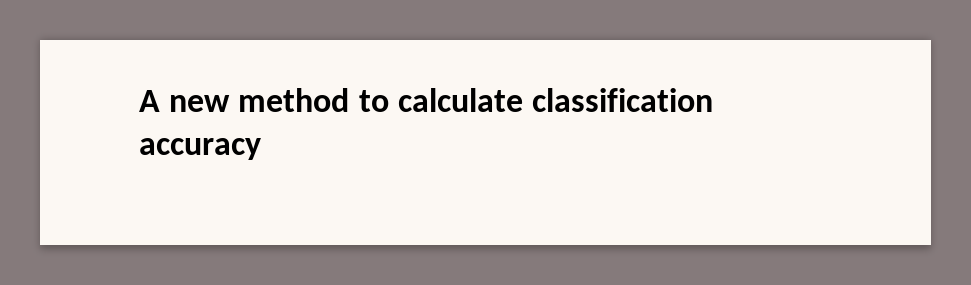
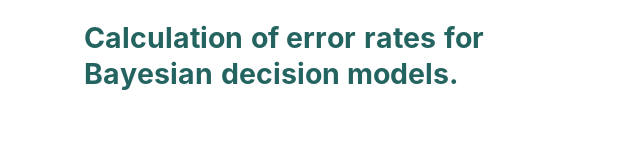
- A new method to calculate classification accuracy
+ Calculation of error rates for Bayesian decision models.

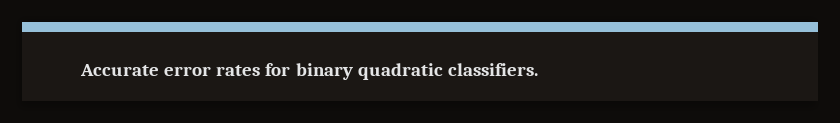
- Calculation of error rates for Bayesian decision models.
+ Accurate error rates for binary quadratic classifiers.

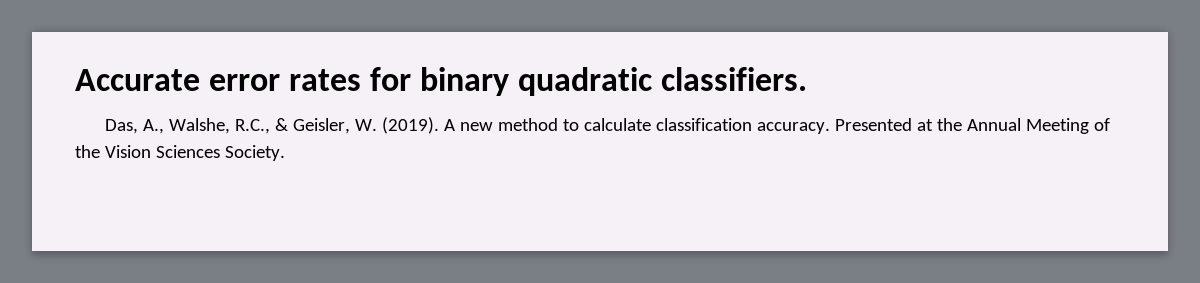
+ Das, A., Walshe, R.C., & Geisler, W. (2019). A new method to calculate classification accuracy. Presented at the Annual Meeting of the Vision Sciences Society.

